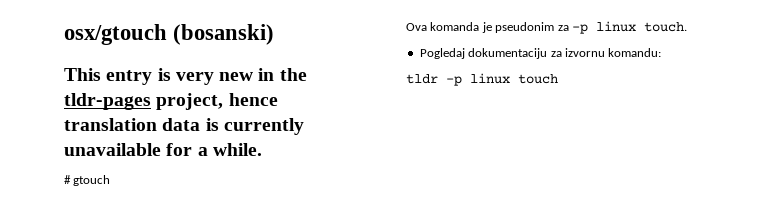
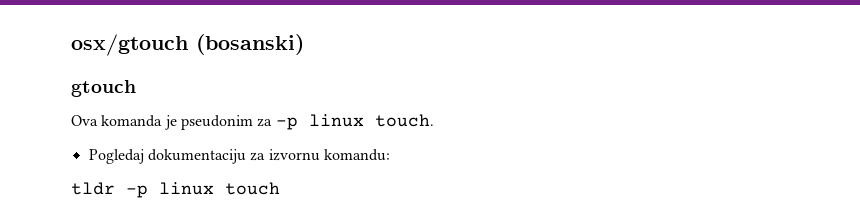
- This entry is very new in the tldr-pages project, hence translation data is currently unavailable for a while.
- # gtouch
+ gtouch

